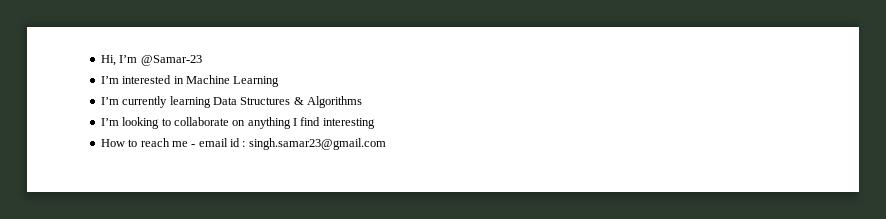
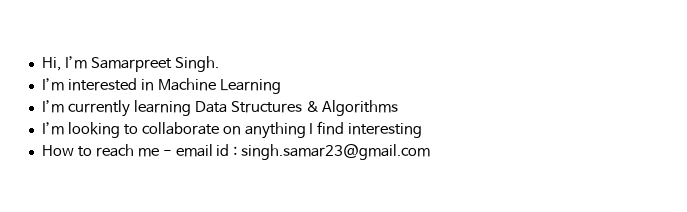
- Hi, I’m @Samar-23
+ Hi, I’m Samarpreet Singh.

